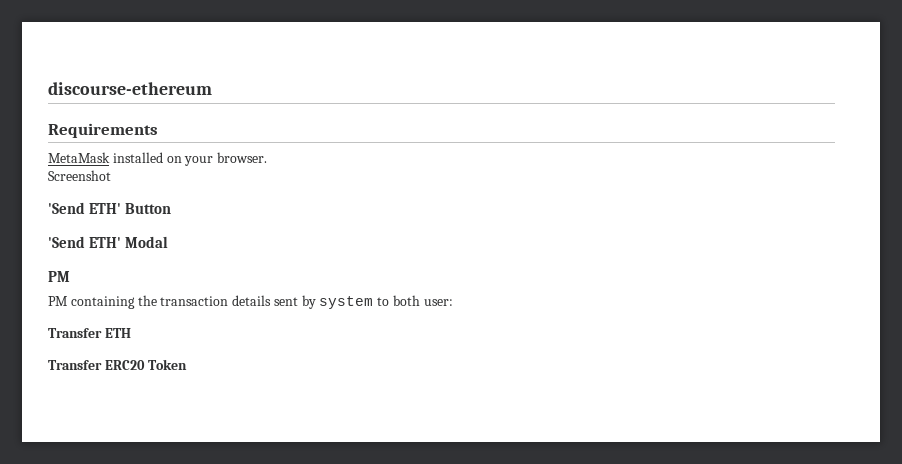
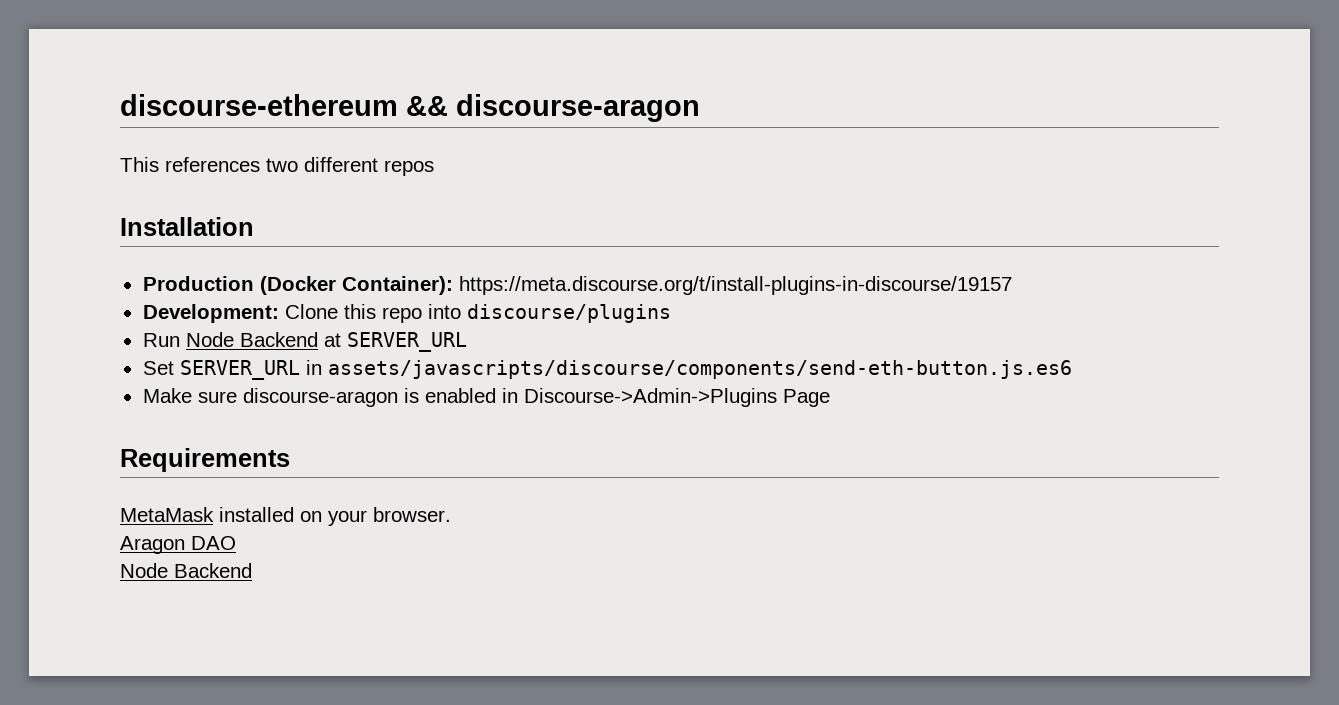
- discourse-ethereum
+ discourse-ethereum && discourse-aragon
+ This references two different repos
+ Installation
+ Production (Docker Container): https://meta.discourse.org/t/install-plugins-in-discourse/19157
+ Development: Clone this repo into discourse/plugins
+ Run Node Backend at SERVER_URL
+ Set SERVER_URL in assets/javascripts/discourse/components/send-eth-button.js.es6
+ Make sure discourse-aragon is enabled in Discourse->Admin->Plugins Page
- Screenshot
- 'Send ETH' Button
- 'Send ETH' Modal
- PM
- PM containing the transaction details sent by system to both user:
- Transfer ETH
- Transfer ERC20 Token
+ Aragon DAO
+ Node Backend

